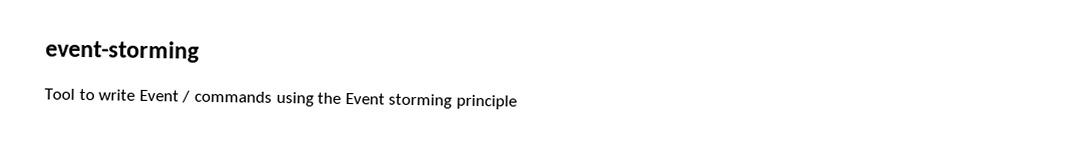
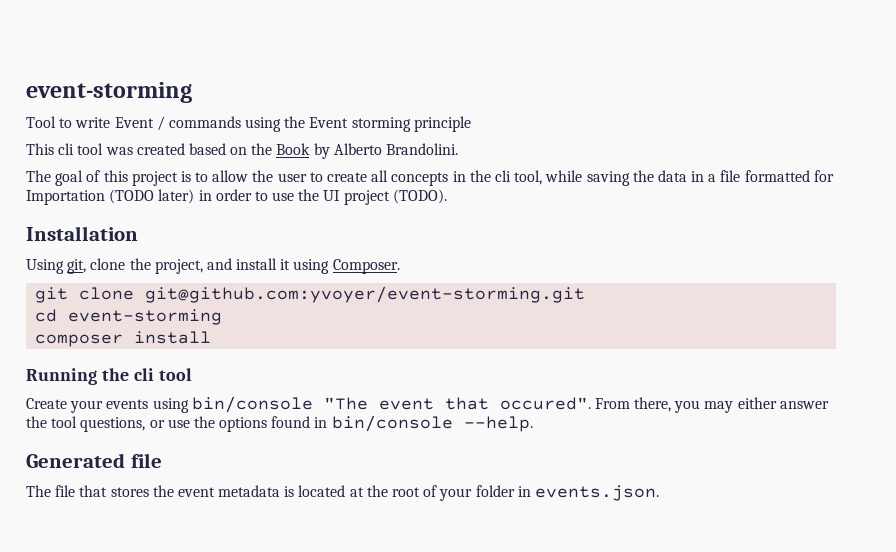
+ This cli tool was created based on the Book by Alberto Brandolini.
+ The goal of this project is to allow the user to create all concepts in the cli tool, while saving the data in a file formatted for Importation (TODO later) in order to use the UI project (TODO).
+ Installation
+ Using git, clone the project, and install it using Composer.
+ git clone git@github.com:yvoyer/event-storming.git
+ cd event-storming
+ composer install
+ Running the cli tool
+ Create your events using bin/console "The event that occured". From there, you may either answer the tool questions, or use the options found in bin/console --help.
+ Generated file
+ The file that stores the event metadata is located at the root of your folder in events.json.

